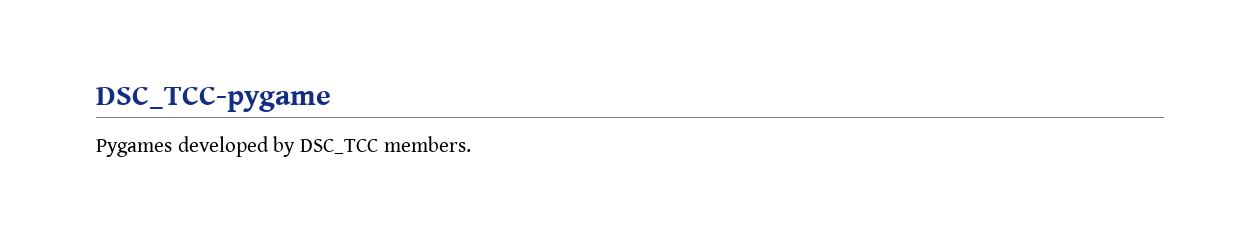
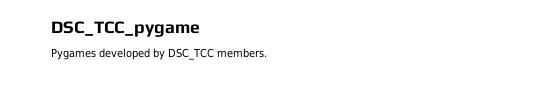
- DSC_TCC-pygame
+ DSC_TCC_pygame

